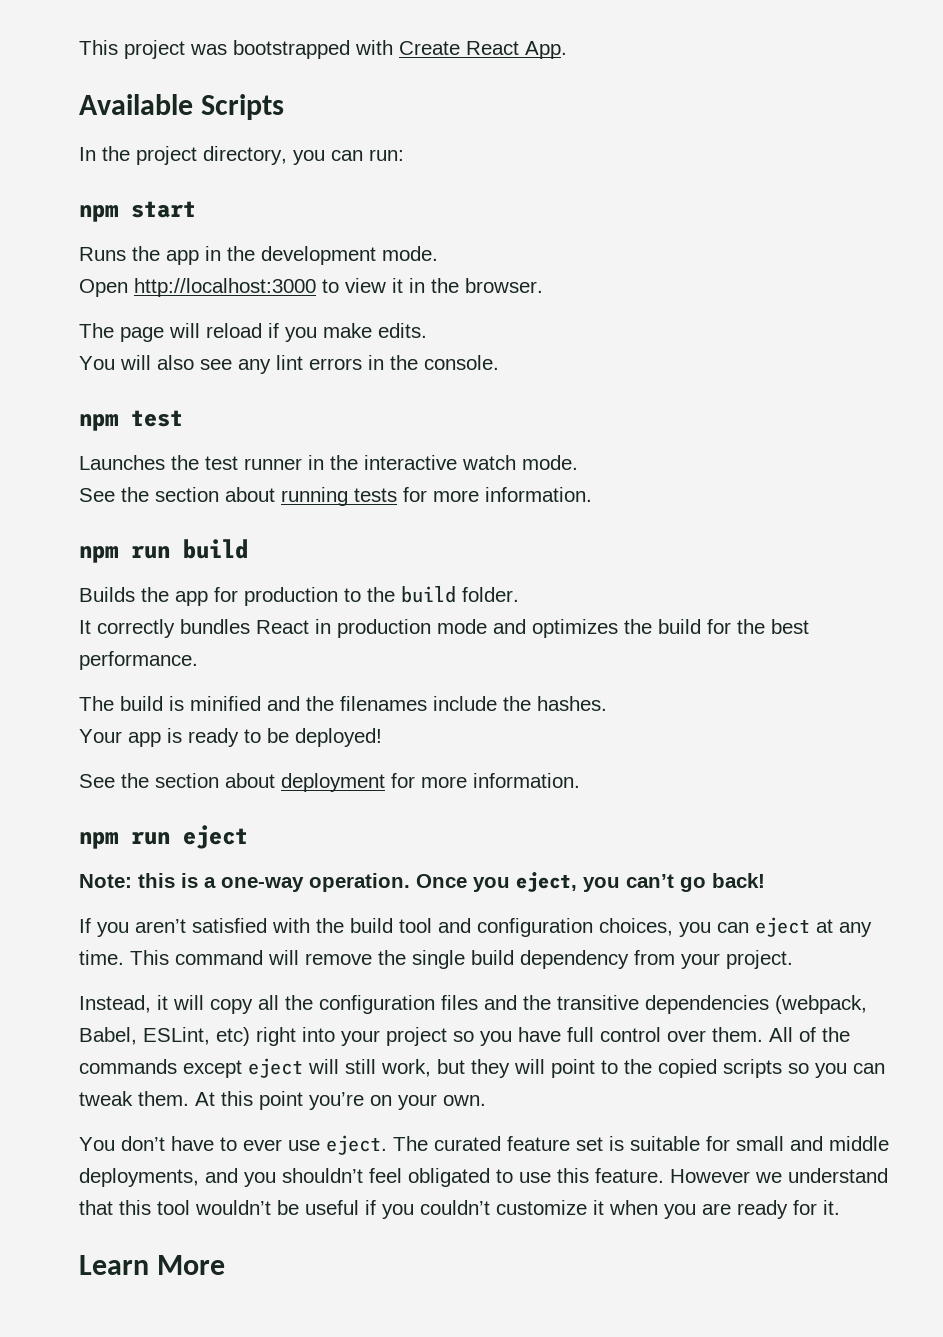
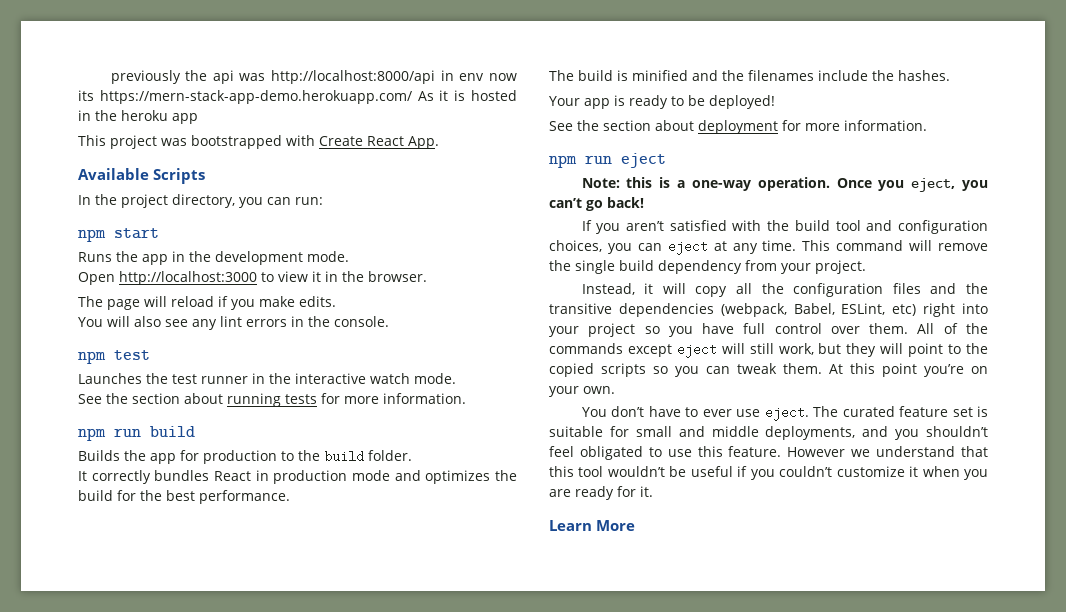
+ previously the api was http://localhost:8000/api in env now its https://mern-stack-app-demo.herokuapp.com/ As it is hosted in the heroku app

